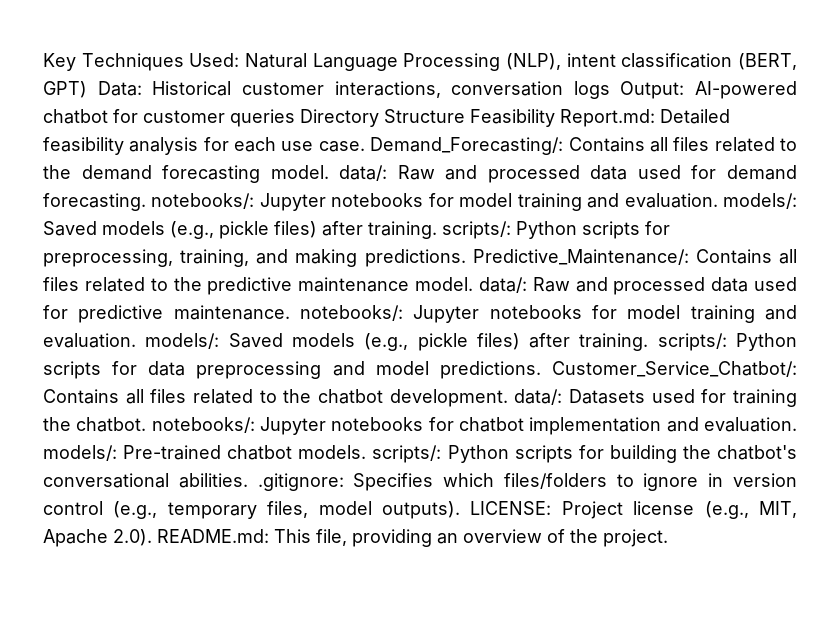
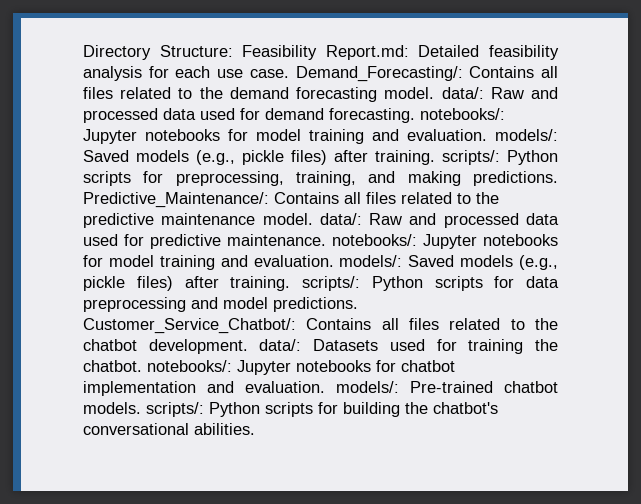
- Key Techniques Used: Natural Language Processing (NLP), intent classification (BERT, GPT) Data: Historical customer interactions, conversation logs Output: AI-powered chatbot for customer queries Directory Structure Feasibility Report.md: Detailed feasibility analysis for each use case.
+ Directory Structure: Feasibility Report.md: Detailed feasibility analysis for each use case.
- Customer_Service_Chatbot/: Contains all files related to the chatbot development. data/: Datasets used for training the chatbot. notebooks/: Jupyter notebooks for chatbot implementation and evaluation. models/: Pre-trained chatbot models. scripts/: Python scripts for building the chatbot's conversational abilities. .gitignore: Specifies which files/folders to ignore in version control (e.g., temporary files, model outputs). LICENSE: Project license (e.g., MIT, Apache 2.0). README.md: This file, providing an overview of the project.
+ Customer_Service_Chatbot/: Contains all files related to the chatbot development. data/: Datasets used for training the chatbot. notebooks/: Jupyter notebooks for chatbot implementation and evaluation. models/: Pre-trained chatbot models. scripts/: Python scripts for building the chatbot's conversational abilities.

